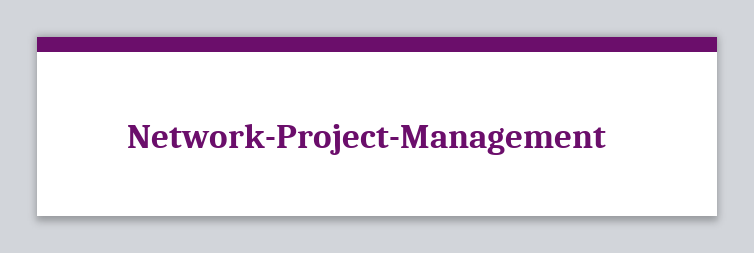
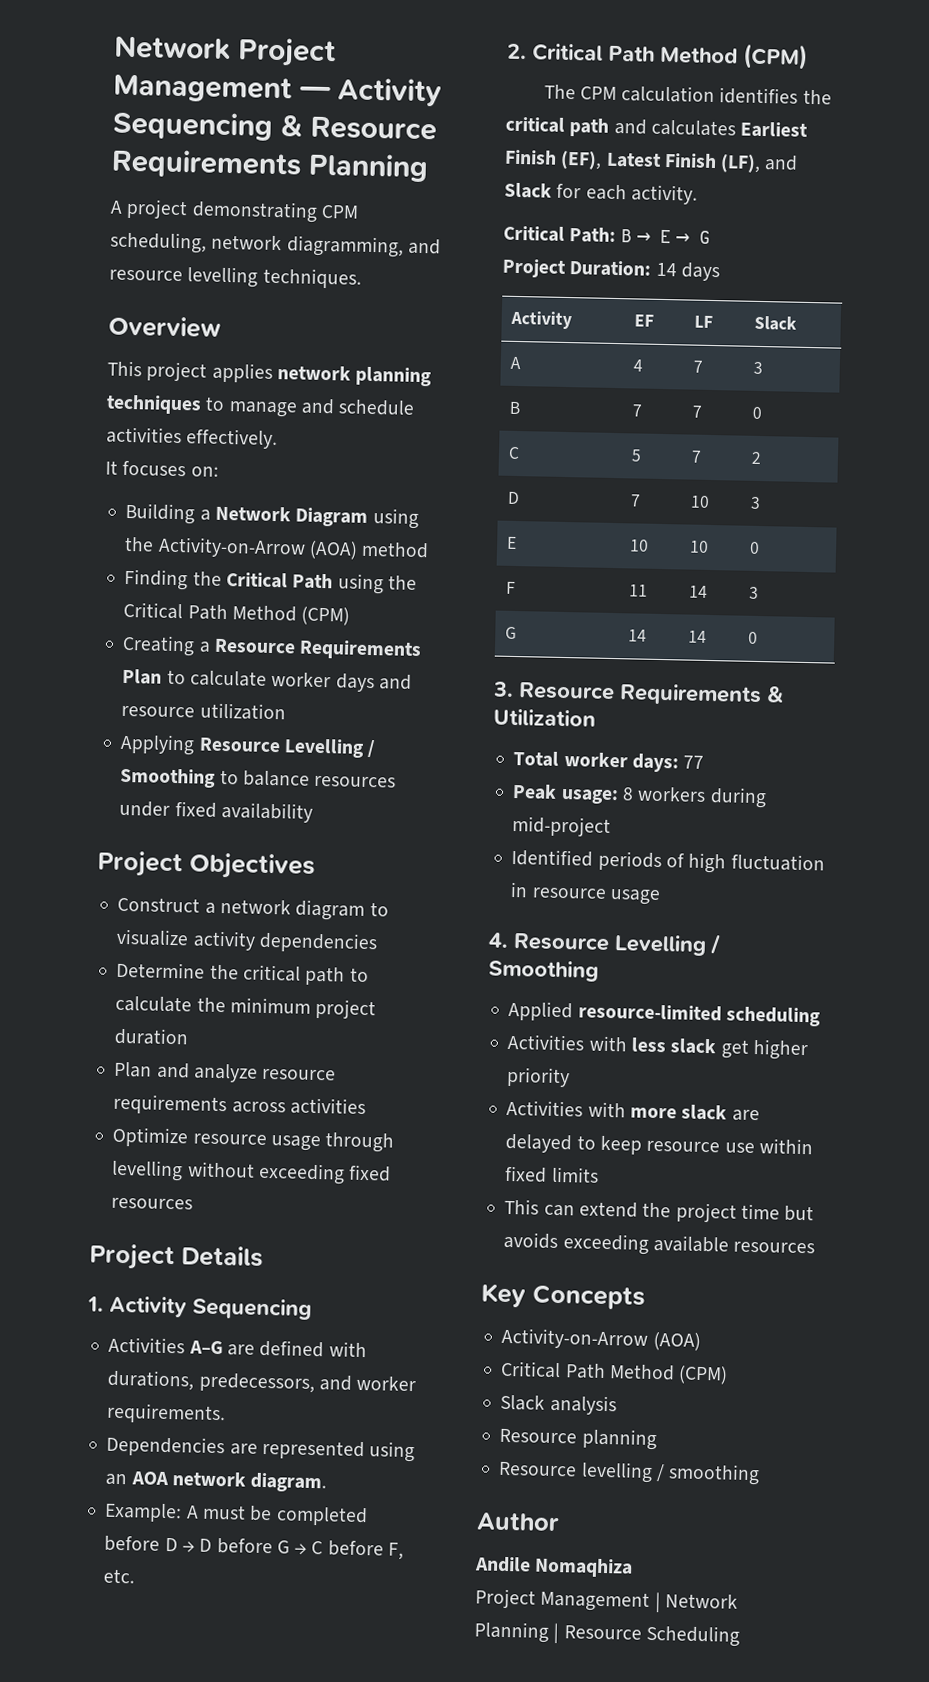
- Network-Project-Management
+ Network Project Management — Activity Sequencing & Resource Requirements Planning
+ A project demonstrating CPM scheduling, network diagramming, and resource levelling techniques.
+ Overview
+ This project applies network planning techniques to manage and schedule activities effectively.
+ It focuses on:
+ Building a Network Diagram using the Activity-on-Arrow (AOA) method
+ Finding the Critical Path using the Critical Path Method (CPM)
+ Creating a Resource Requirements Plan to calculate worker days and resource utilization
+ Applying Resource Levelling / Smoothing to balance resources under fixed availability
+ Project Objectives
+ Construct a network diagram to visualize activity dependencies
+ Determine the critical path to calculate the minimum project duration
+ Plan and analyze resource requirements across activities
+ Optimize resource usage through levelling without exceeding fixed resources
+ Project Details
+ 1. Activity Sequencing
+ Activities A–G are defined with durations, predecessors, and worker requirements.
+ Dependencies are represented using an AOA network diagram.
+ Example: A must be completed before D → D before G → C before F, etc.
+ 2. Critical Path Method (CPM)
+ The CPM calculation identifies the critical path and calculates Earliest Finish (EF), Latest Finish (LF), and Slack for each activity.
+ Critical Path: B → E → G
+ Project Duration: 14 days
+ Activity | EF | LF | Slack
+ A | 4 | 7 | 3
+ B | 7 | 7 | 0
+ C | 5 | 7 | 2
+ D | 7 | 10 | 3
+ E | 10 | 10 | 0
+ F | 11 | 14 | 3
+ G | 14 | 14 | 0
+ 3. Resource Requirements & Utilization
+ Total worker days: 77
+ Peak usage: 8 workers during mid-project
+ Identified periods of high fluctuation in resource usage
+ 4. Resource Levelling / Smoothing
+ Applied resource-limited scheduling
+ Activities with less slack get higher priority
+ Activities with more slack are delayed to keep resource use within fixed limits
+ This can extend the project time but avoids exceeding available resources
+ Key Concepts
+ Activity-on-Arrow (AOA)
+ Critical Path Method (CPM)
+ Slack analysis
+ Resource planning
+ Resource levelling / smoothing
+ Author
+ Andile Nomaqhiza
+ Project Management | Network Planning | Resource Scheduling

